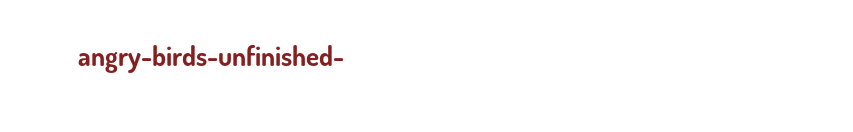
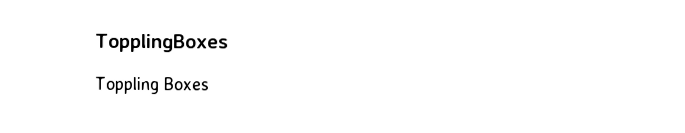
- angry-birds-unfinished-
+ TopplingBoxes
+ Toppling Boxes

